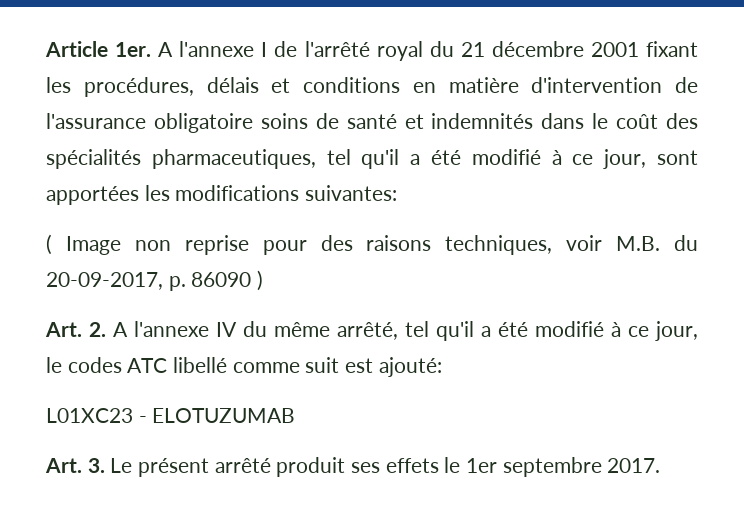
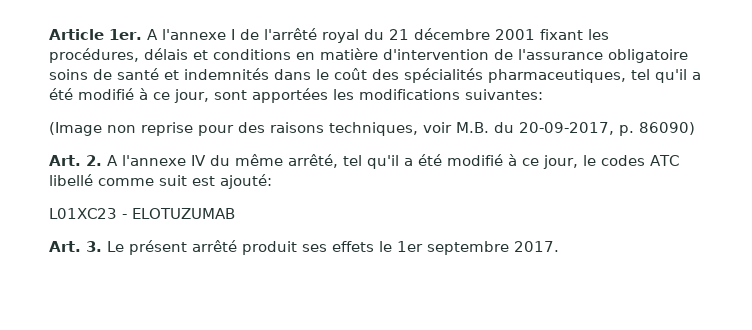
- ( Image non reprise pour des raisons techniques, voir M.B. du 20-09-2017, p. 86090 )
+ (Image non reprise pour des raisons techniques, voir M.B. du 20-09-2017, p. 86090)

